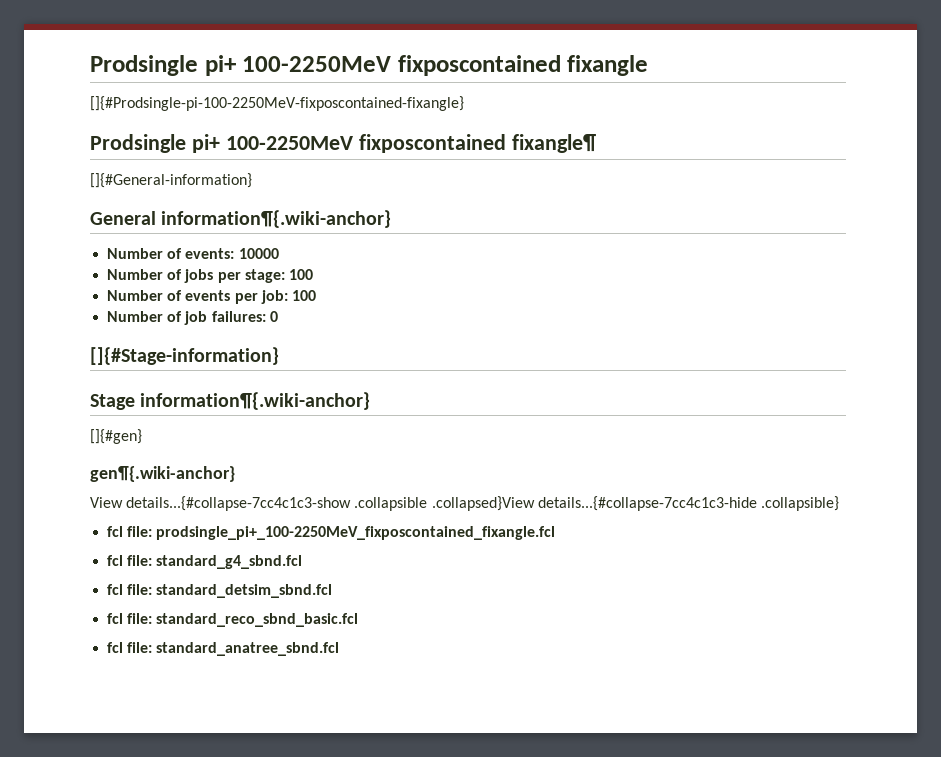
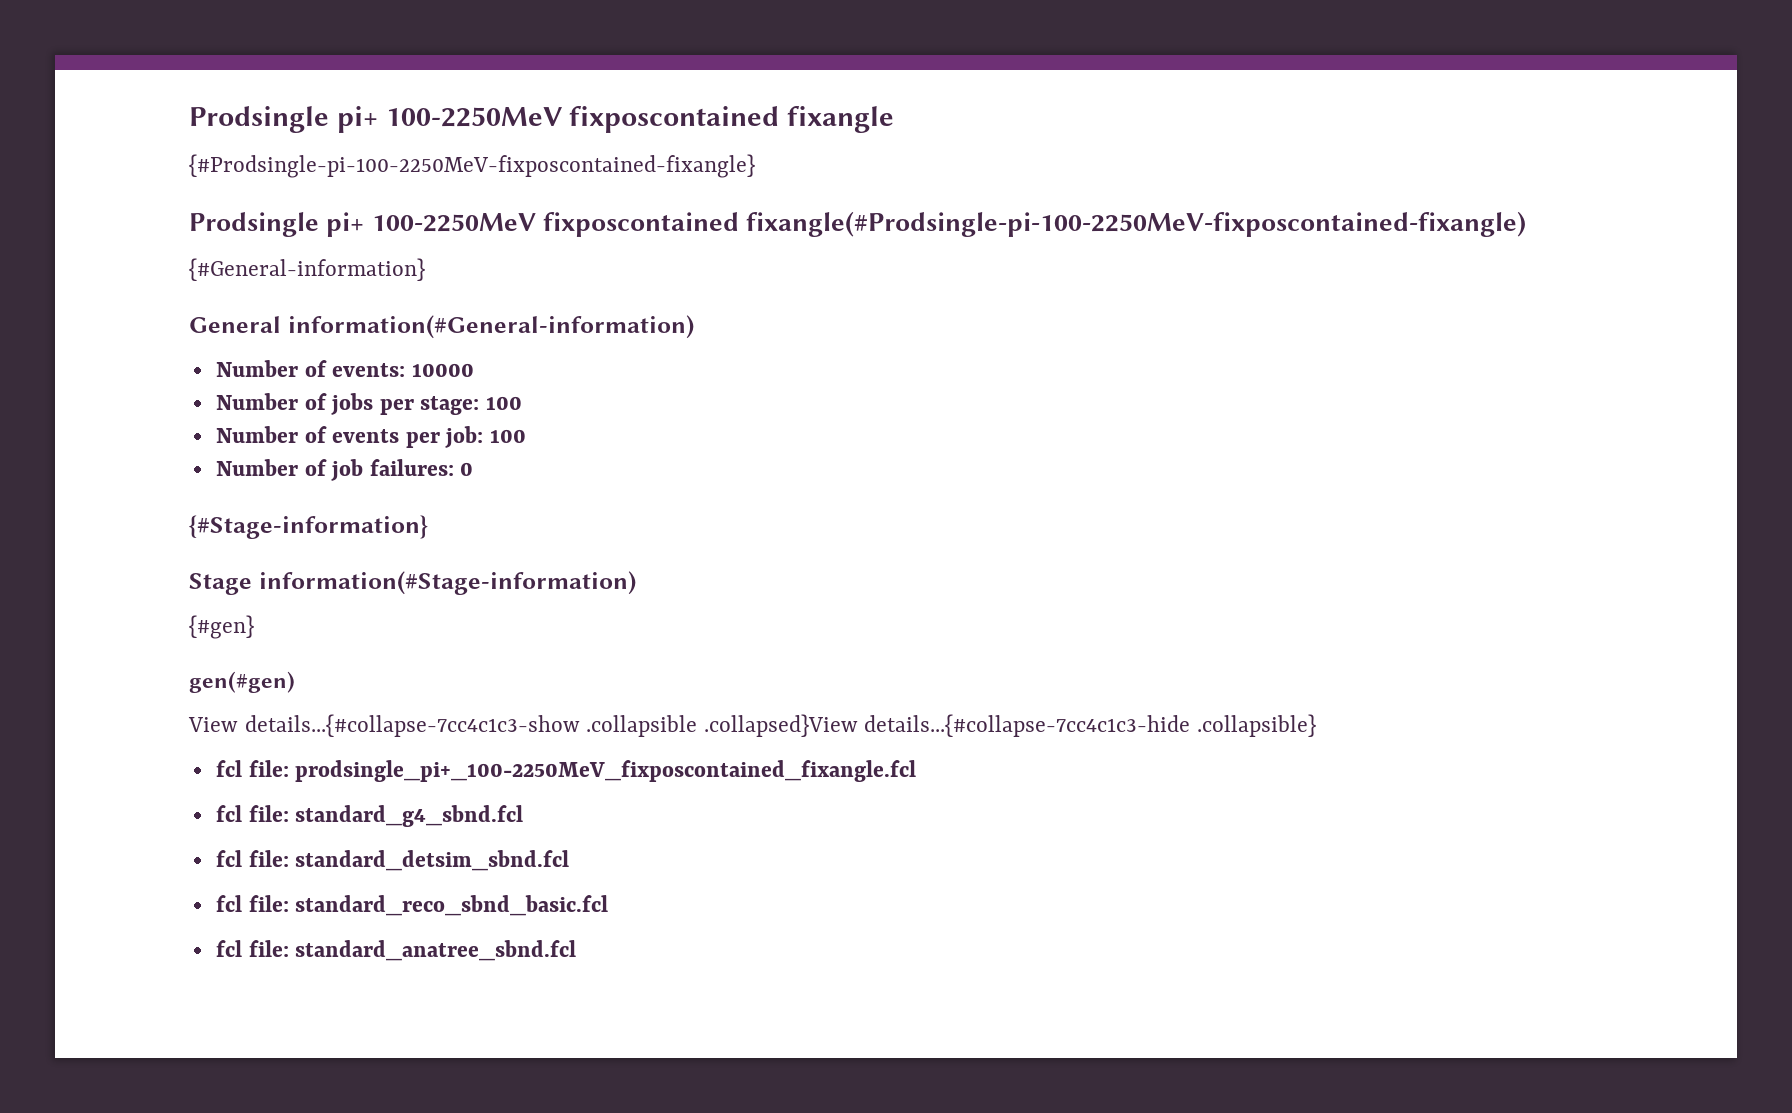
- []{#Prodsingle-pi-100-2250MeV-fixposcontained-fixangle}
- Prodsingle pi+ 100-2250MeV fixposcontained fixangle¶
- []{#General-information}
+ {#Prodsingle-pi-100-2250MeV-fixposcontained-fixangle}
+ Prodsingle pi+ 100-2250MeV fixposcontained fixangle(#Prodsingle-pi-100-2250MeV-fixposcontained-fixangle)
+ {#General-information}
- General information¶{.wiki-anchor}
+ General information(#General-information)
- []{#Stage-information}
+ {#Stage-information}
- Stage information¶{.wiki-anchor}
- []{#gen}
- gen¶{.wiki-anchor}
+ Stage information(#Stage-information)
+ {#gen}
+ gen(#gen)

